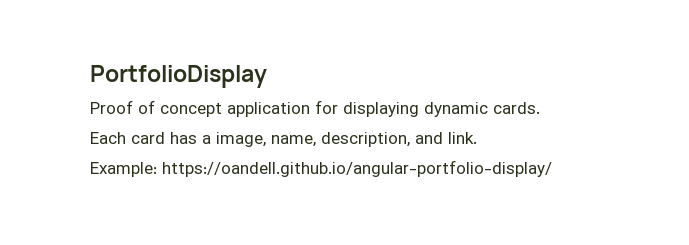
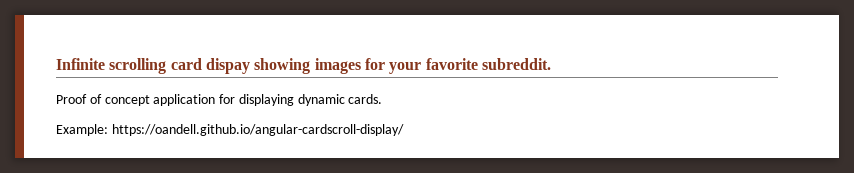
- PortfolioDisplay
+ Infinite scrolling card dispay showing images for your favorite subreddit.
- Each card has a image, name, description, and link.
- Example: https://oandell.github.io/angular-portfolio-display/
+ Example: https://oandell.github.io/angular-cardscroll-display/

